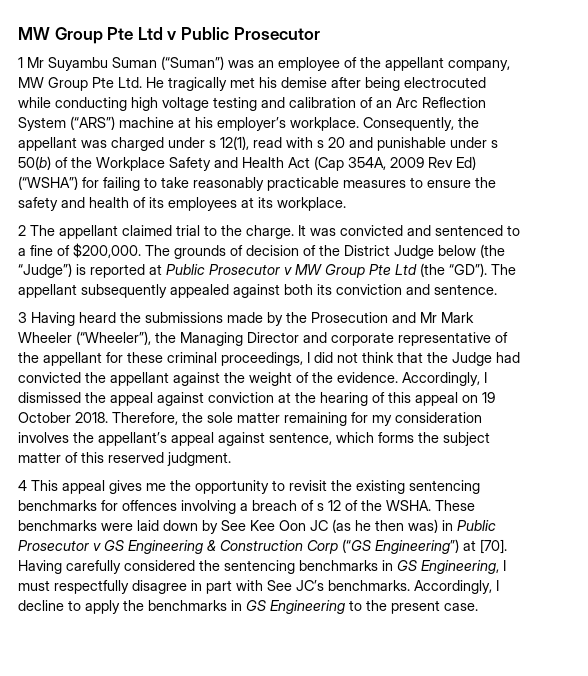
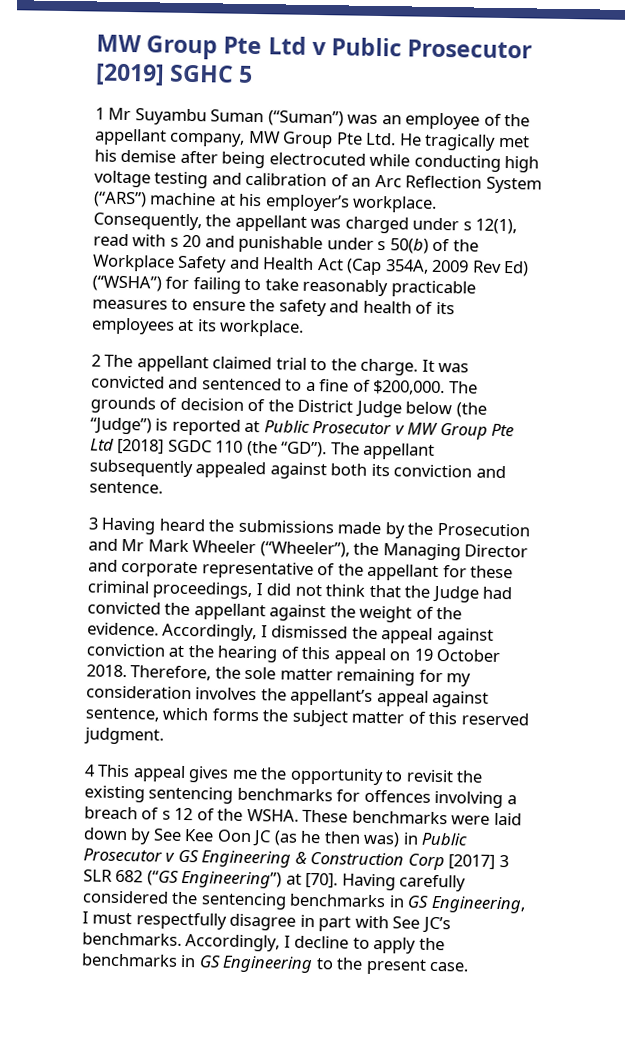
- MW Group Pte Ltd v Public Prosecutor
+ MW Group Pte Ltd v Public Prosecutor [2019] SGHC 5
- The grounds of decision of the District Judge below (the “Judge”) is reported at Public Prosecutor v MW Group Pte Ltd (the “GD”).
+ The grounds of decision of the District Judge below (the “Judge”) is reported at Public Prosecutor v MW Group Pte Ltd [2018] SGDC 110 (the “GD”).
- These benchmarks were laid down by See Kee Oon JC (as he then was) in Public Prosecutor v GS Engineering & Construction Corp (“GS Engineering”) at [70].
+ These benchmarks were laid down by See Kee Oon JC (as he then was) in Public Prosecutor v GS Engineering & Construction Corp [2017] 3 SLR 682 (“GS Engineering”) at [70].

